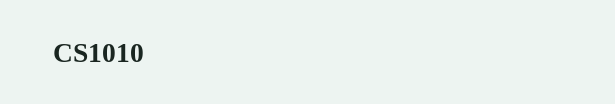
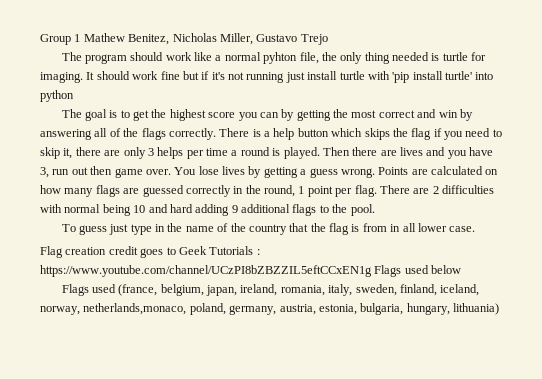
- CS1010
+ Group 1 Mathew Benitez, Nicholas Miller, Gustavo Trejo
+ The program should work like a normal pyhton file, the only thing needed is turtle for imaging. It should work fine but if it's not running just install turtle with 'pip install turtle' into python
+ The goal is to get the highest score you can by getting the most correct and win by answering all of the flags correctly. There is a help button which skips the flag if you need to skip it, there are only 3 helps per time a round is played. Then there are lives and you have 3, run out then game over. You lose lives by getting a guess wrong. Points are calculated on how many flags are guessed correctly in the round, 1 point per flag. There are 2 difficulties with normal being 10 and hard adding 9 additional flags to the pool.
+ To guess just type in the name of the country that the flag is from in all lower case.
+ Flag creation credit goes to Geek Tutorials : https://www.youtube.com/channel/UCzPI8bZBZZIL5eftCCxEN1g Flags used below
+ Flags used (france, belgium, japan, ireland, romania, italy, sweden, finland, iceland, norway, netherlands,monaco, poland, germany, austria, estonia, bulgaria, hungary, lithuania)

